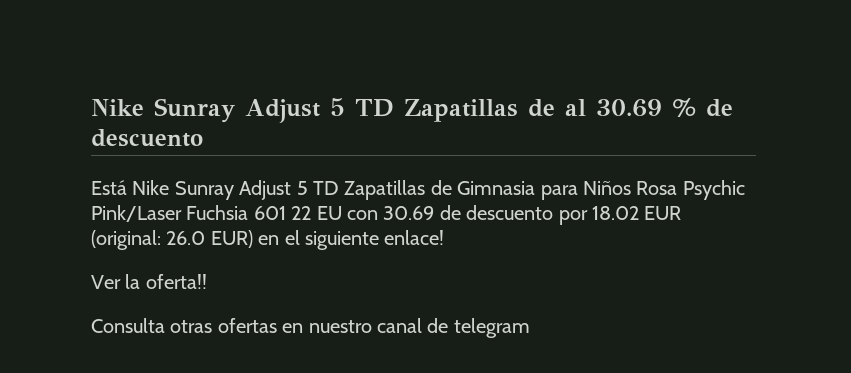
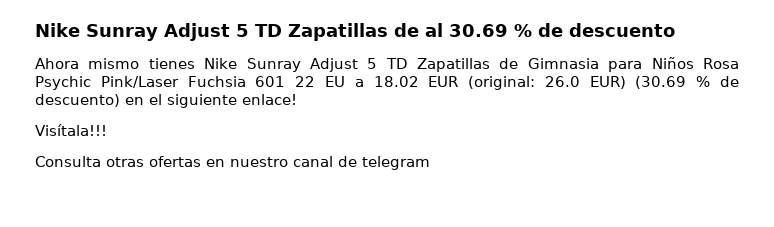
- Está Nike Sunray Adjust 5 TD Zapatillas de Gimnasia para Niños Rosa Psychic Pink/Laser Fuchsia 601 22 EU con 30.69 de descuento por 18.02 EUR (original: 26.0 EUR) en el siguiente enlace!
+ Ahora mismo tienes Nike Sunray Adjust 5 TD Zapatillas de Gimnasia para Niños Rosa Psychic Pink/Laser Fuchsia 601 22 EU a 18.02 EUR (original: 26.0 EUR) (30.69 % de descuento) en el siguiente enlace!
- Ver la oferta!!
+ Visítala!!!

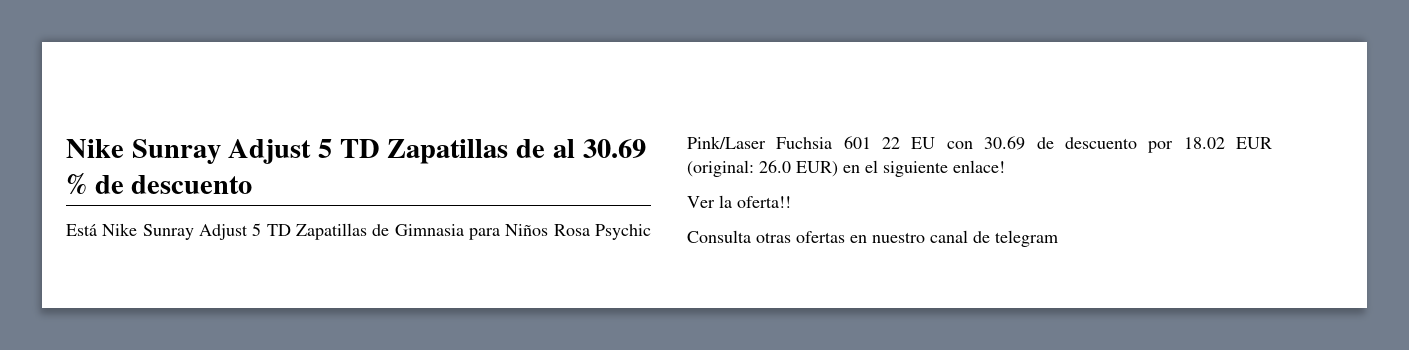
- Ahora mismo tienes Nike Sunray Adjust 5 TD Zapatillas de Gimnasia para Niños Rosa Psychic Pink/Laser Fuchsia 601 22 EU a 18.02 EUR (original: 26.0 EUR) (30.69 % de descuento) en el siguiente enlace!
+ Está Nike Sunray Adjust 5 TD Zapatillas de Gimnasia para Niños Rosa Psychic Pink/Laser Fuchsia 601 22 EU con 30.69 de descuento por 18.02 EUR (original: 26.0 EUR) en el siguiente enlace!
- Visítala!!!
+ Ver la oferta!!

